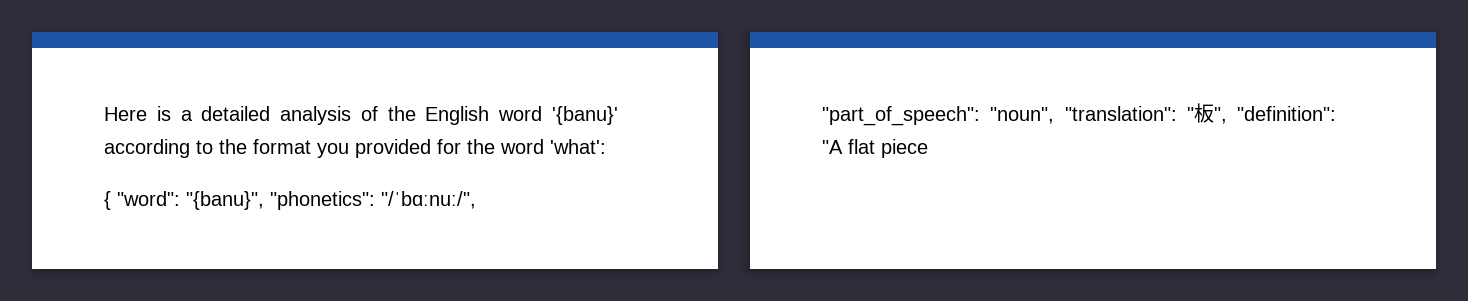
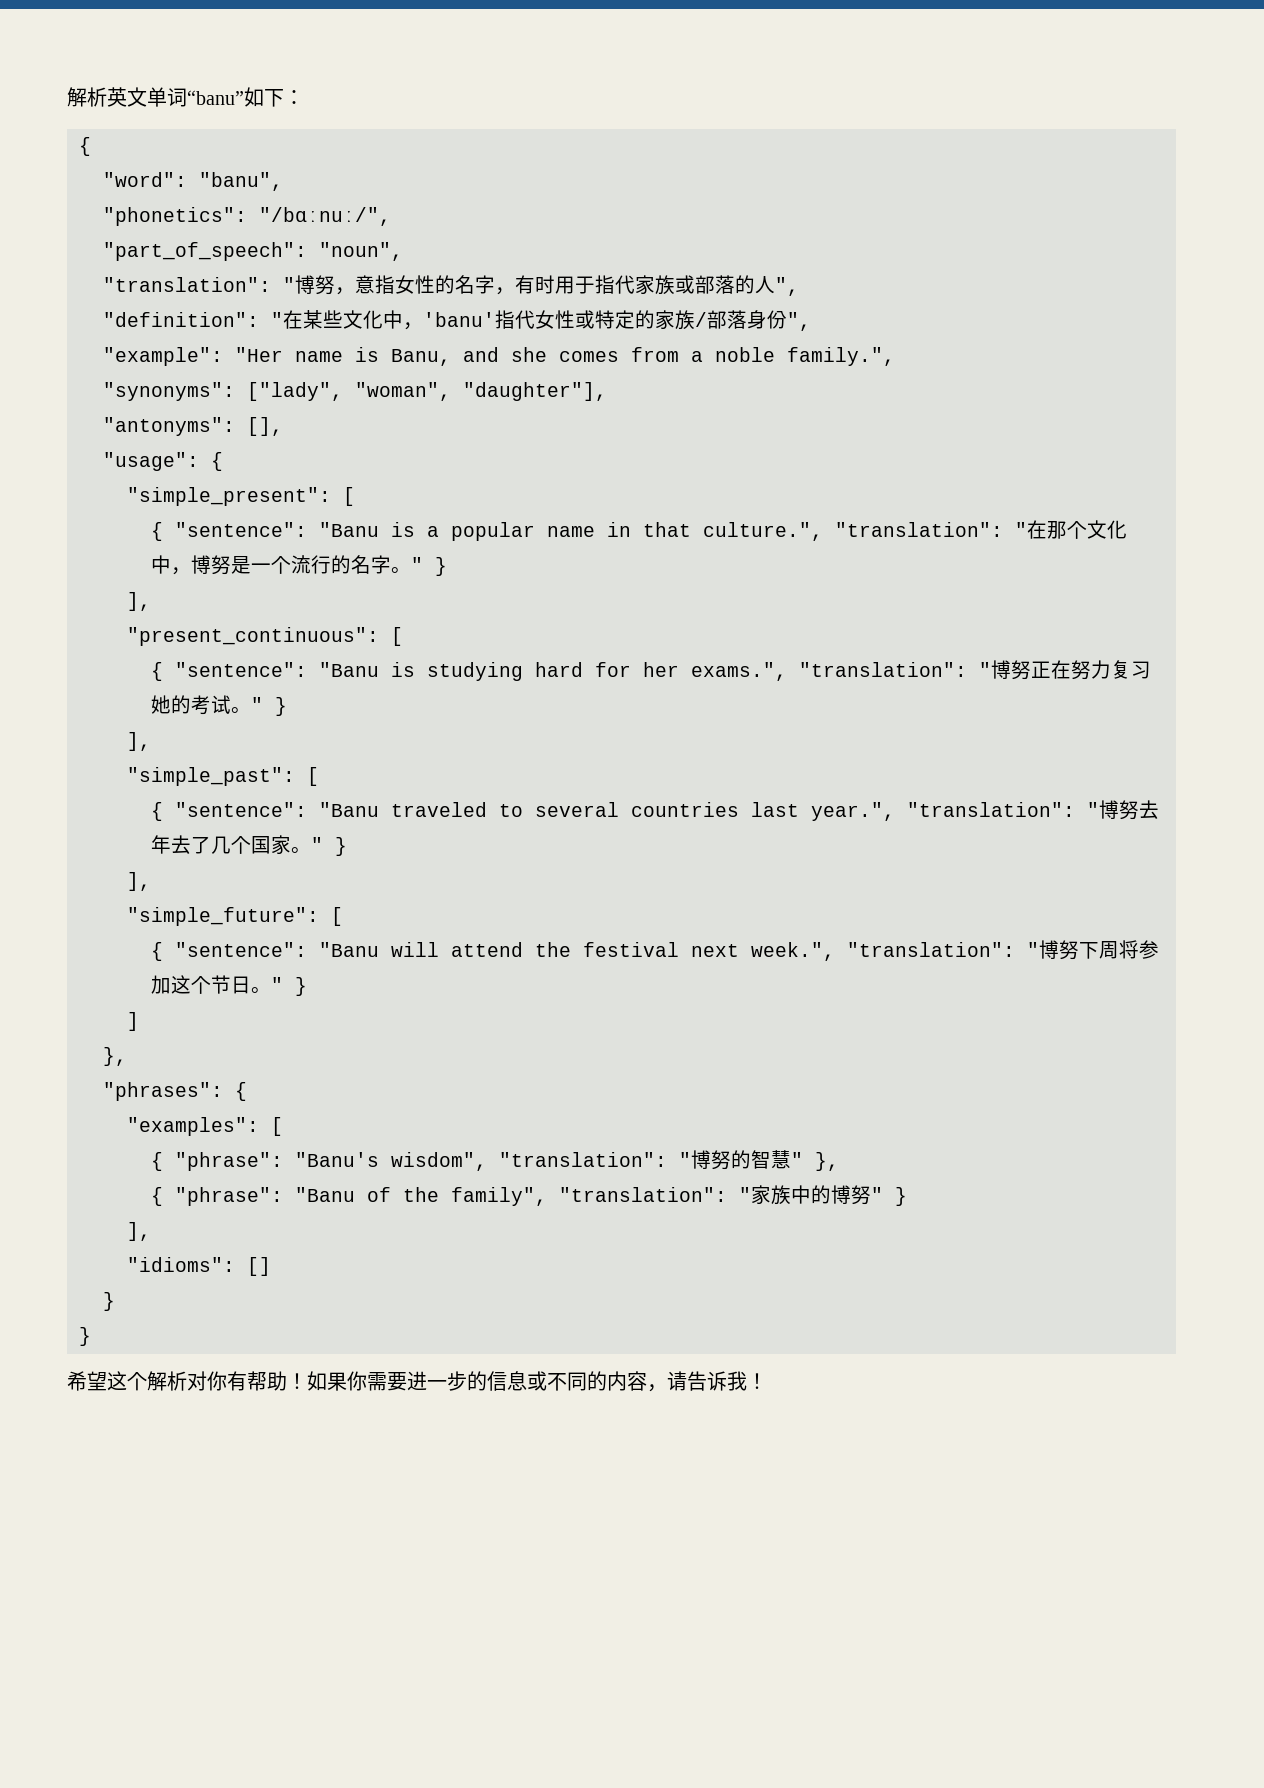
- Here is a detailed analysis of the English word '{banu}' according to the format you provided for the word 'what':
- { "word": "{banu}", "phonetics": "/ˈbɑːnuː/", "part_of_speech": "noun", "translation": "板", "definition": "A flat piece
+ 解析英文单词“banu”如下：
+ {
+ "word": "banu",
+ "phonetics": "/bɑːnuː/",
+ "part_of_speech": "noun",
+ "translation": "博努，意指女性的名字，有时用于指代家族或部落的人",
+ "definition": "在某些文化中，'banu'指代女性或特定的家族/部落身份",
+ "example": "Her name is Banu, and she comes from a noble family.",
+ "synonyms": ["lady", "woman", "daughter"],
+ "antonyms": [],
+ "usage": {
+ "simple_present": [
+ { "sentence": "Banu is a popular name in that culture.", "translation": "在那个文化中，博努是一个流行的名字。" }
+ ],
+ "present_continuous": [
+ { "sentence": "Banu is studying hard for her exams.", "translation": "博努正在努力复习她的考试。" }
+ ],
+ "simple_past": [
+ { "sentence": "Banu traveled to several countries last year.", "translation": "博努去年去了几个国家。" }
+ ],
+ "simple_future": [
+ { "sentence": "Banu will attend the festival next week.", "translation": "博努下周将参加这个节日。" }
+ ]
+ },
+ "phrases": {
+ "examples": [
+ { "phrase": "Banu's wisdom", "translation": "博努的智慧" },
+ { "phrase": "Banu of the family", "translation": "家族中的博努" }
+ ],
+ "idioms": []
+ }
+ }
+ 希望这个解析对你有帮助！如果你需要进一步的信息或不同的内容，请告诉我！

